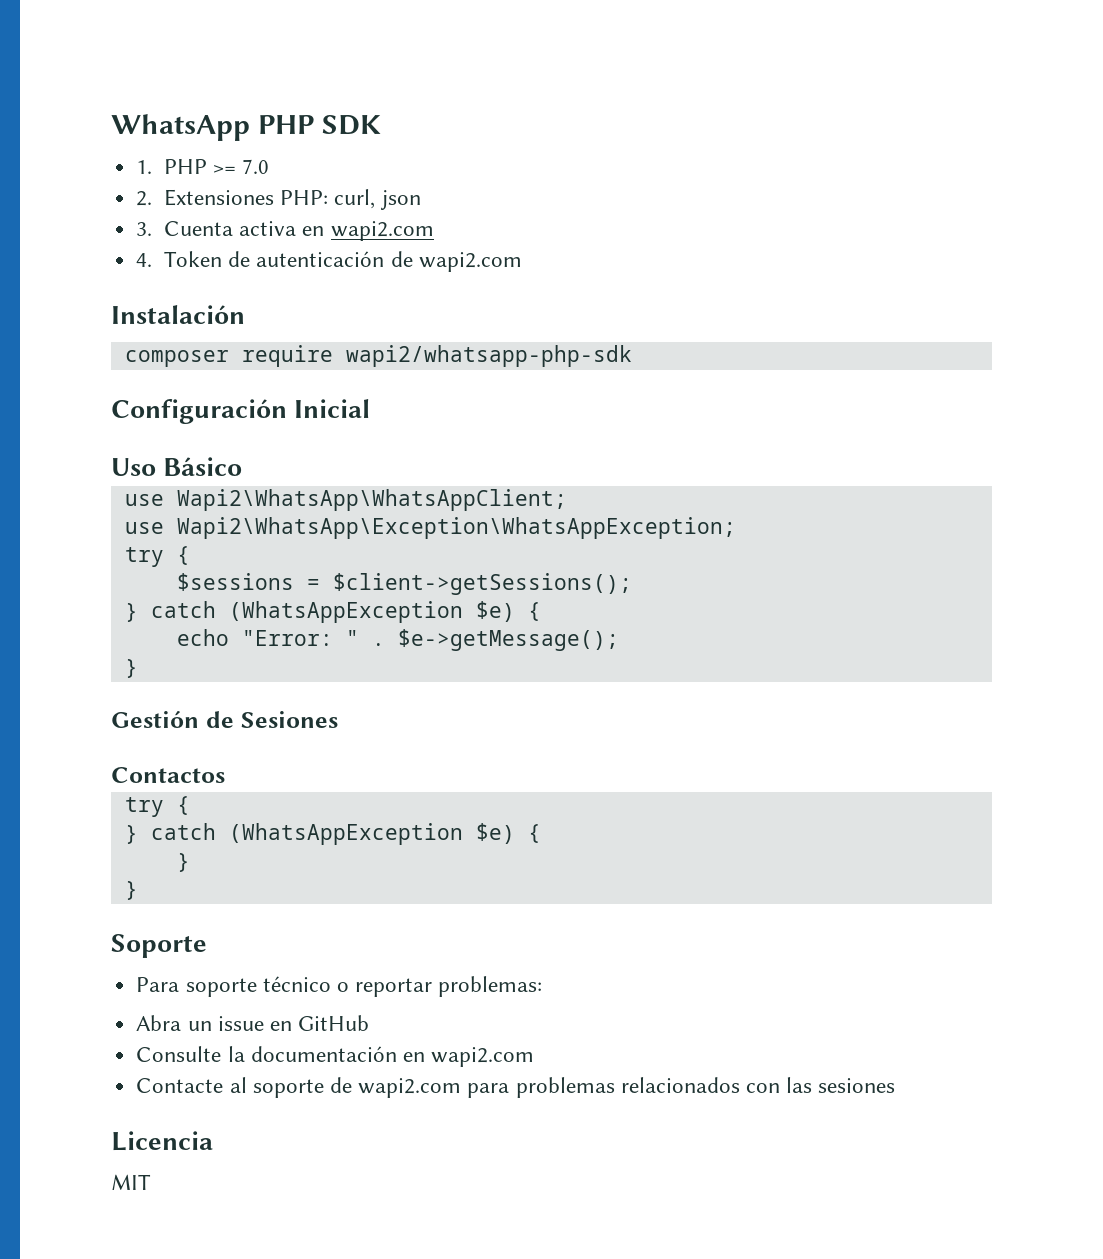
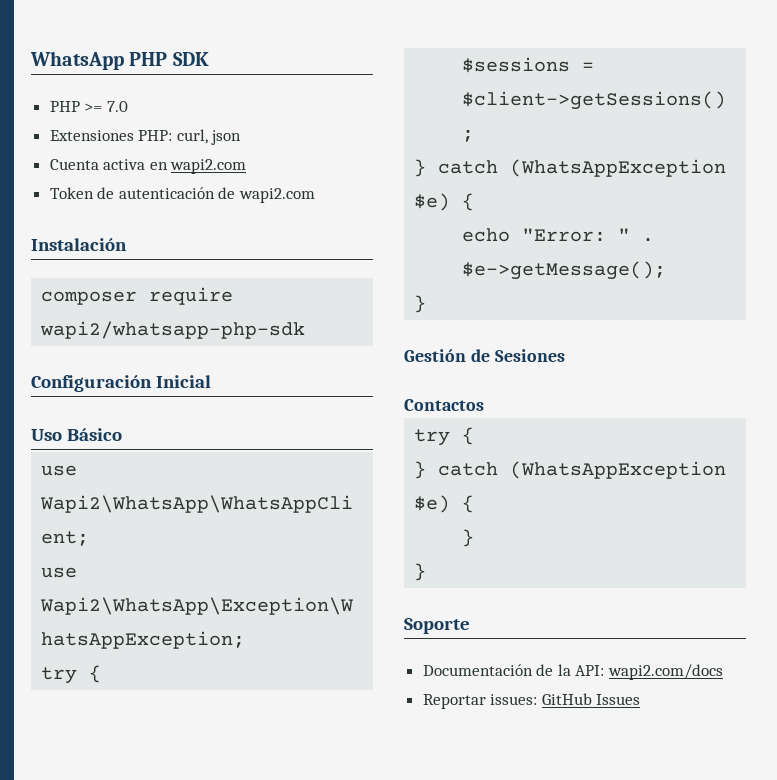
- 1. PHP >= 7.0
+ PHP >= 7.0
- 2. Extensiones PHP: curl, json
+ Extensiones PHP: curl, json
- 3. Cuenta activa en wapi2.com
+ Cuenta activa en wapi2.com
- 4. Token de autenticación de wapi2.com
+ Token de autenticación de wapi2.com
- Para soporte técnico o reportar problemas:
- Abra un issue en GitHub
- Consulte la documentación en wapi2.com
- Contacte al soporte de wapi2.com para problemas relacionados con las sesiones
- Licencia
- MIT
+ Documentación de la API: wapi2.com/docs
+ Reportar issues: GitHub Issues

